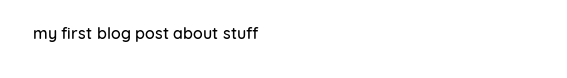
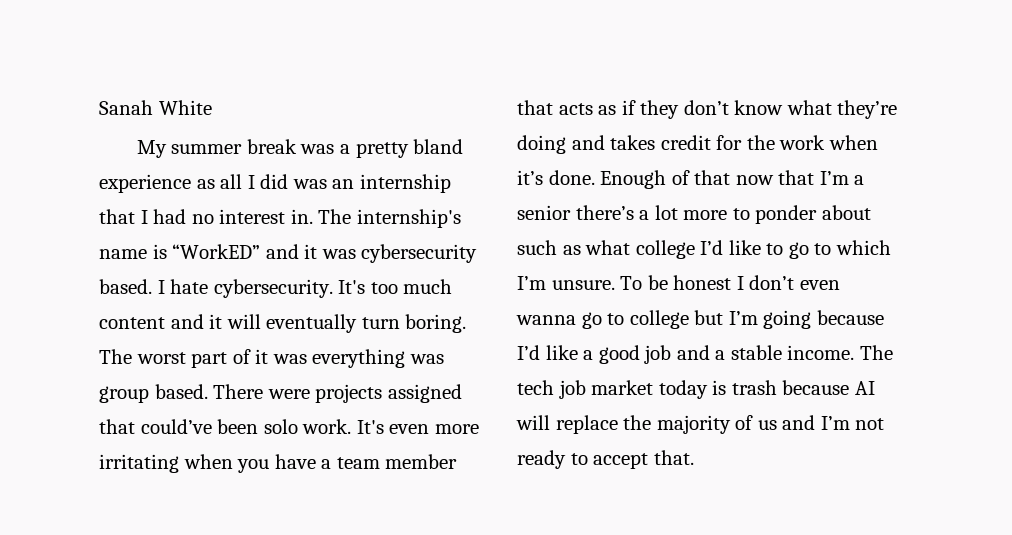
- my first blog post about stuff
+ Sanah White
+ My summer break was a pretty bland experience as all I did was an internship that I had no interest in. The internship's name is “WorkED” and it was cybersecurity based. I hate cybersecurity. It's too much content and it will eventually turn boring. The worst part of it was everything was group based. There were projects assigned that could’ve been solo work. It's even more irritating when you have a team member that acts as if they don’t know what they’re doing and takes credit for the work when it’s done. Enough of that now that I’m a senior there’s a lot more to ponder about such as what college I’d like to go to which I’m unsure. To be honest I don’t even wanna go to college but I’m going because I’d like a good job and a stable income. The tech job market today is trash because AI will replace the majority of us and I’m not ready to accept that.

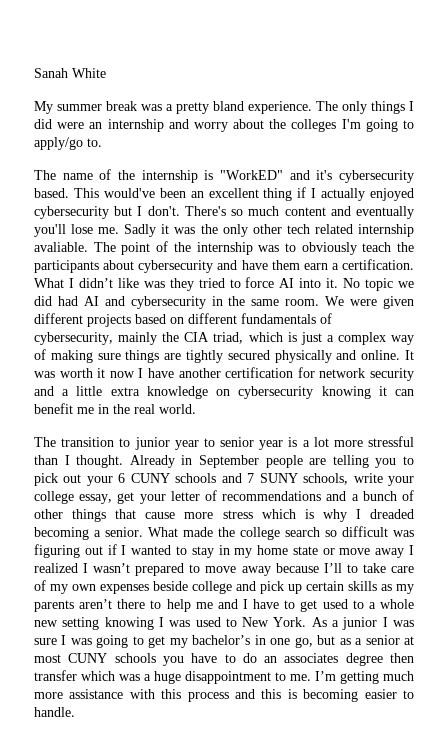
- My summer break was a pretty bland experience as all I did was an internship that I had no interest in. The internship's name is “WorkED” and it was cybersecurity based. I hate cybersecurity. It's too much content and it will eventually turn boring. The worst part of it was everything was group based. There were projects assigned that could’ve been solo work. It's even more irritating when you have a team member that acts as if they don’t know what they’re doing and takes credit for the work when it’s done. Enough of that now that I’m a senior there’s a lot more to ponder about such as what college I’d like to go to which I’m unsure. To be honest I don’t even wanna go to college but I’m going because I’d like a good job and a stable income. The tech job market today is trash because AI will replace the majority of us and I’m not ready to accept that.
+ My summer break was a pretty bland experience. The only things I did were an internship and worry about the colleges I'm going to apply/go to.
+ The name of the internship is "WorkED" and it's cybersecurity based. This would've been an excellent thing if I actually enjoyed cybersecurity but I don't. There's so much content and eventually you'll lose me. Sadly it was the only other tech related internship avaliable. The point of the internship was to obviously teach the participants about cybersecurity and have them earn a certification. What I didn’t like was they tried to force AI into it. No topic we did had AI and cybersecurity in the same room. We were given different projects based on different fundamentals of cybersecurity, mainly the CIA triad, which is just a complex way of making sure things are tightly secured physically and online. It was worth it now I have another certification for network security and a little extra knowledge on cybersecurity knowing it can benefit me in the real world.
+ The transition to junior year to senior year is a lot more stressful than I thought. Already in September people are telling you to pick out your 6 CUNY schools and 7 SUNY schools, write your college essay, get your letter of recommendations and a bunch of other things that cause more stress which is why I dreaded becoming a senior. What made the college search so difficult was figuring out if I wanted to stay in my home state or move away I realized I wasn’t prepared to move away because I’ll to take care of my own expenses beside college and pick up certain skills as my parents aren’t there to help me and I have to get used to a whole new setting knowing I was used to New York. As a junior I was sure I was going to get my bachelor’s in one go, but as a senior at most CUNY schools you have to do an associates degree then transfer which was a huge disappointment to me. I’m getting much more assistance with this process and this is becoming easier to handle.

